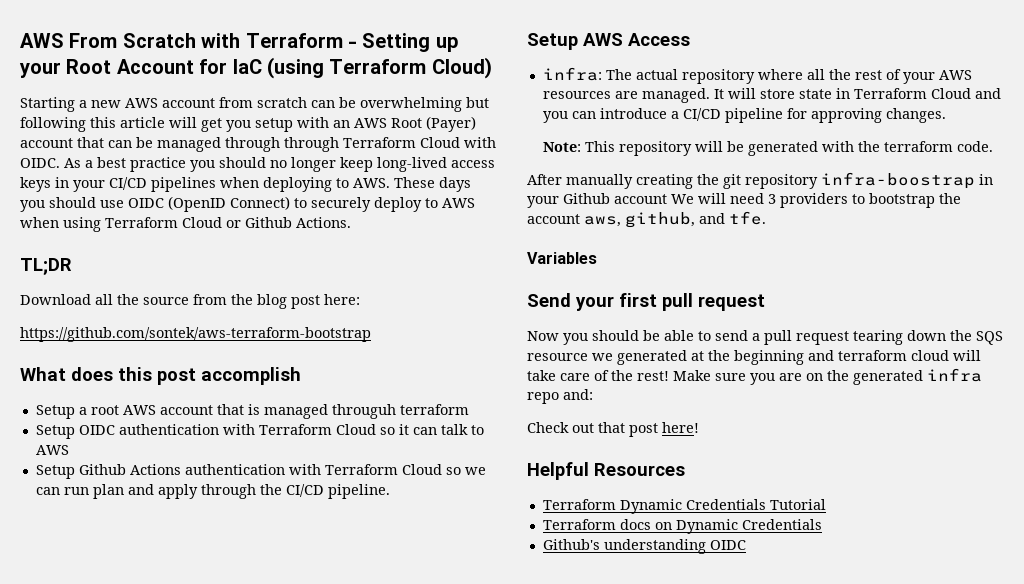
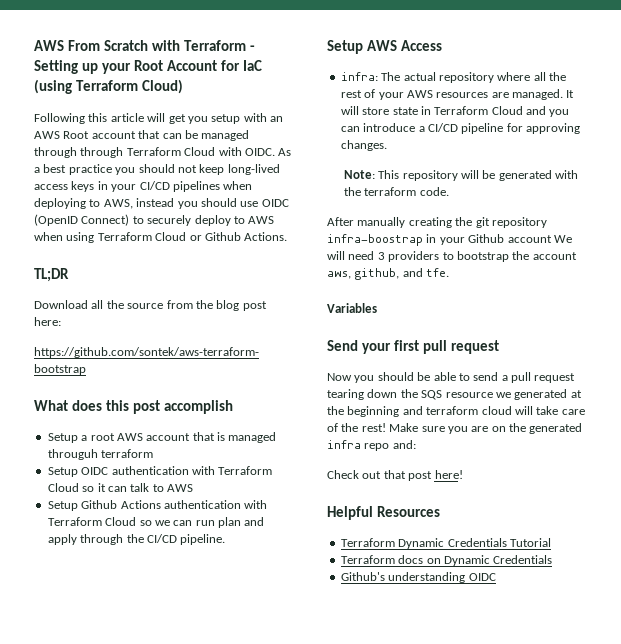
- Starting a new AWS account from scratch can be overwhelming but following this article will get you setup with an AWS Root (Payer) account that can be managed through through Terraform Cloud with OIDC.
+ Following this article will get you setup with an AWS Root account that can be managed through through Terraform Cloud with OIDC.
- As a best practice you should no longer keep long-lived access keys in your CI/CD pipelines when deploying to AWS. These days you should use OIDC (OpenID Connect) to securely deploy to AWS when using Terraform Cloud or Github Actions.
+ As a best practice you should not keep long-lived access keys in your CI/CD pipelines when deploying to AWS, instead you should use OIDC (OpenID Connect) to securely deploy to AWS when using Terraform Cloud or Github Actions.

